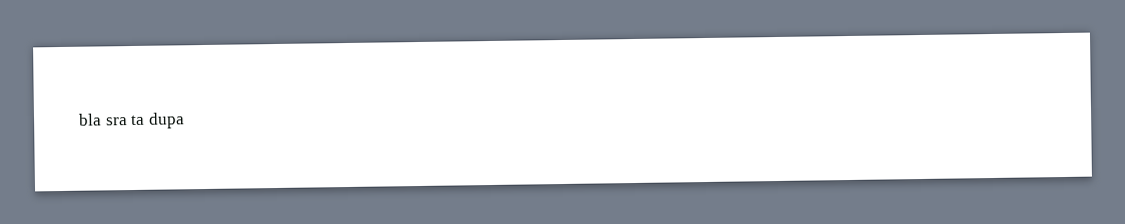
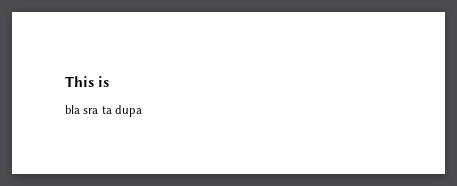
+ This is

